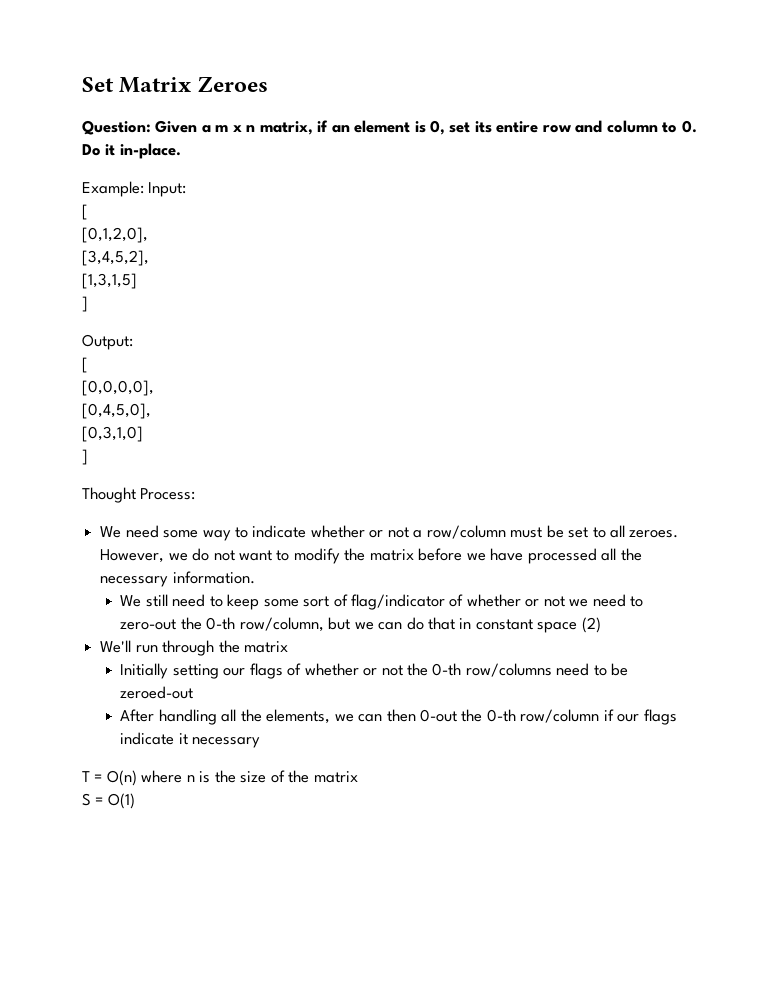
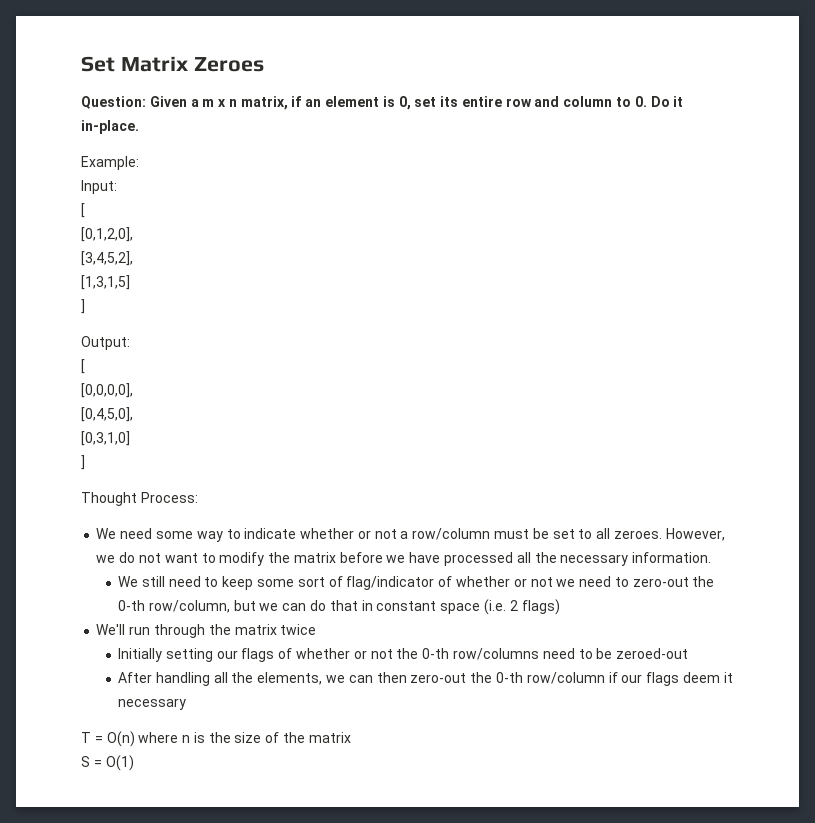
- Example: Input:
+ Example:
+ Input:
- We still need to keep some sort of flag/indicator of whether or not we need to zero-out the 0-th row/column, but we can do that in constant space (2)
+ We still need to keep some sort of flag/indicator of whether or not we need to zero-out the 0-th row/column, but we can do that in constant space (i.e. 2 flags)
- We'll run through the matrix
+ We'll run through the matrix twice
- After handling all the elements, we can then 0-out the 0-th row/column if our flags indicate it necessary
+ After handling all the elements, we can then zero-out the 0-th row/column if our flags deem it necessary

